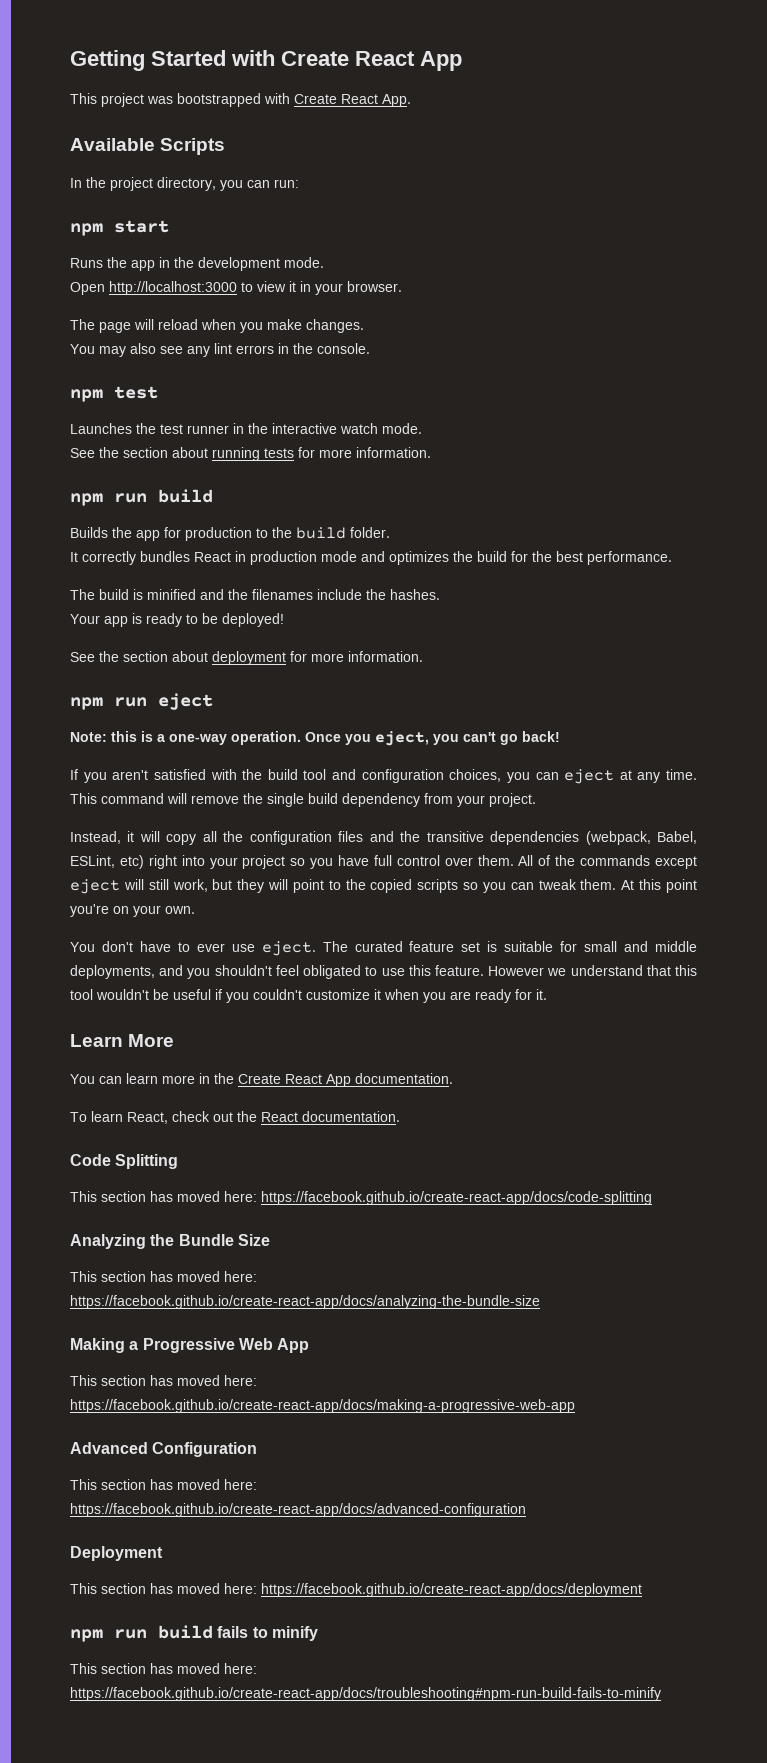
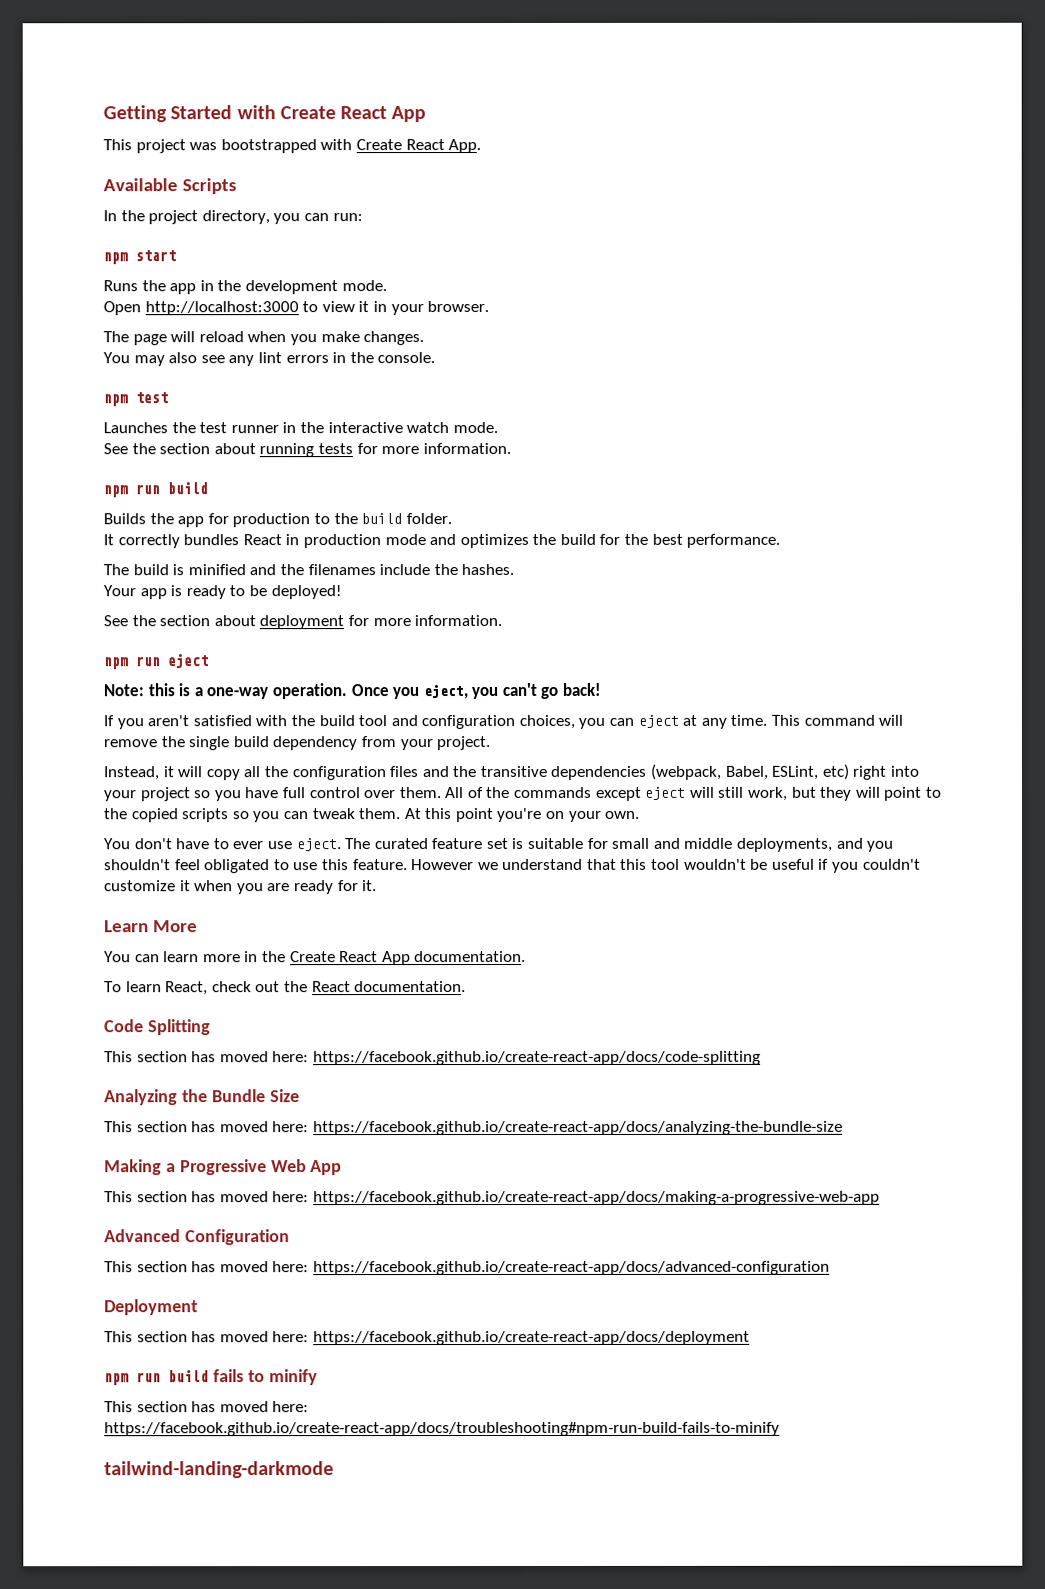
+ tailwind-landing-darkmode

